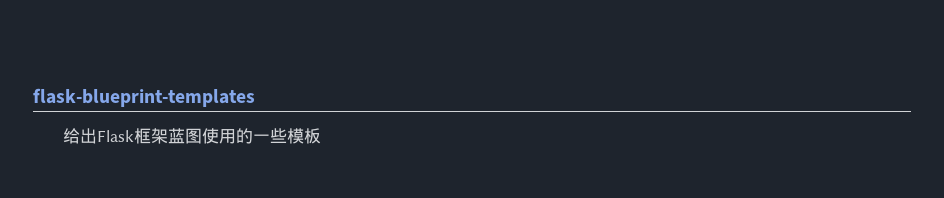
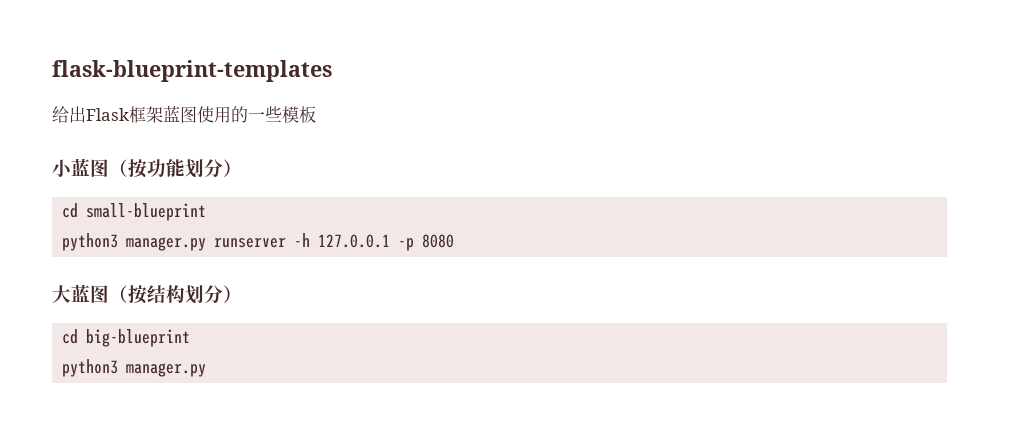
+ 小蓝图（按功能划分）
+ cd small-blueprint
+ python3 manager.py runserver -h 127.0.0.1 -p 8080
+ 大蓝图（按结构划分）
+ cd big-blueprint
+ python3 manager.py

